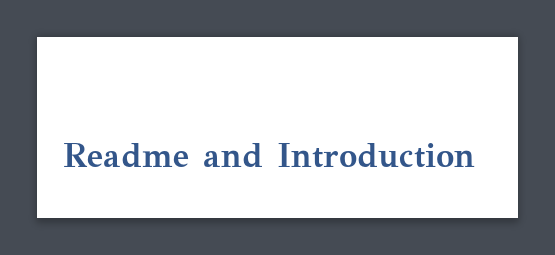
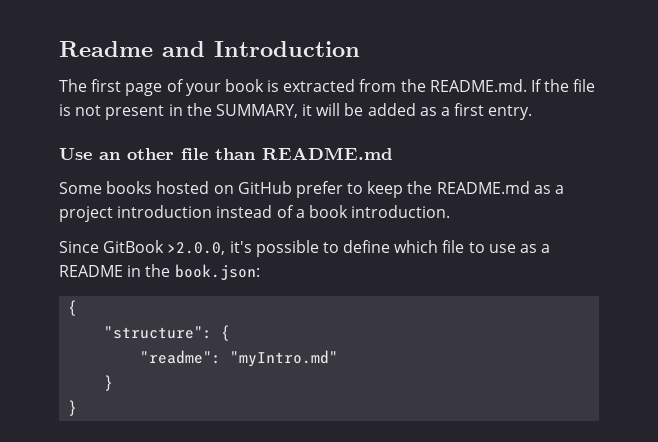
+ The first page of your book is extracted from the README.md. If the file is not present in the SUMMARY, it will be added as a first entry.
+ Use an other file than README.md
+ Some books hosted on GitHub prefer to keep the README.md as a project introduction instead of a book introduction.
+ Since GitBook >2.0.0, it's possible to define which file to use as a README in the book.json:
+ {
+ "structure": {
+ "readme": "myIntro.md"
+ }
+ }

